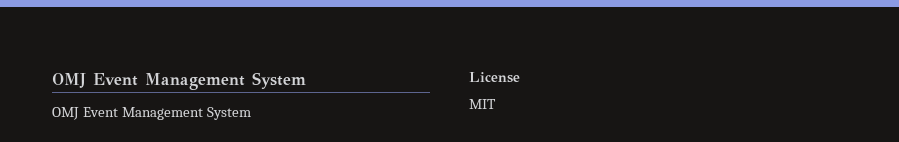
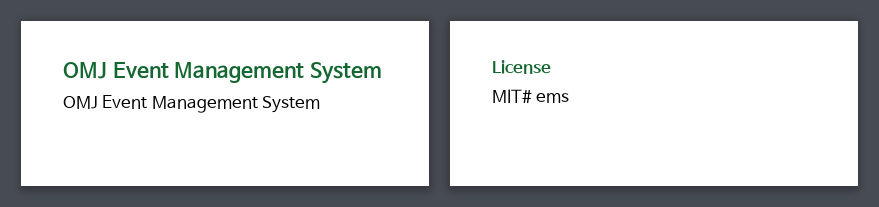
- MIT
+ MIT# ems

